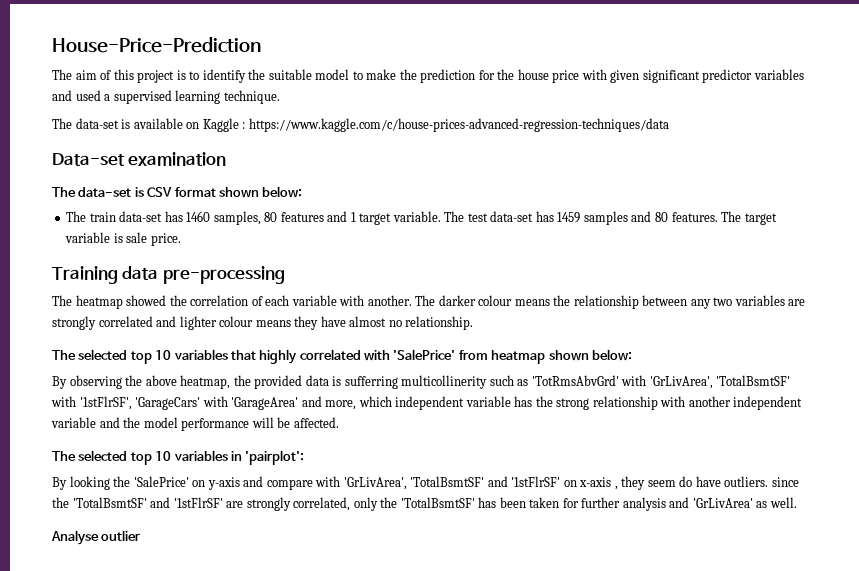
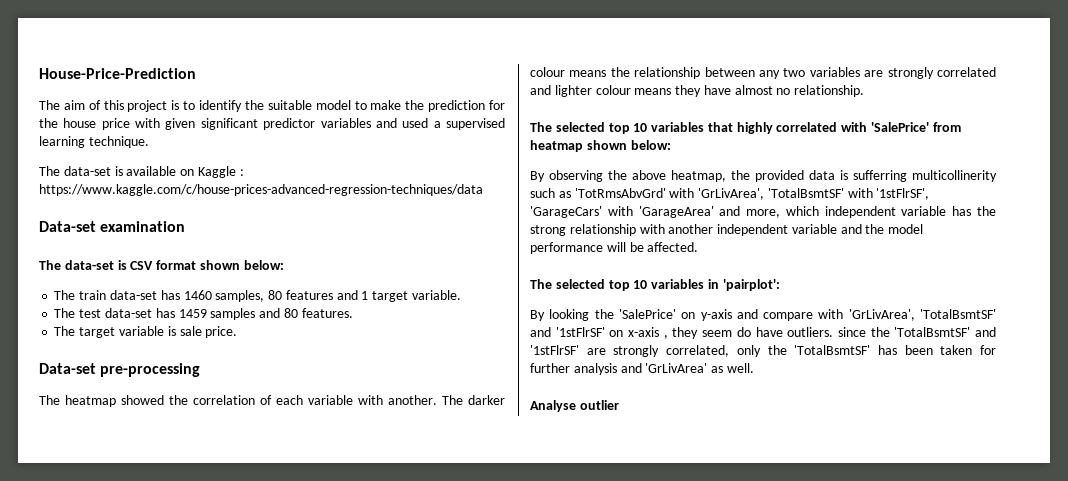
- The train data-set has 1460 samples, 80 features and 1 target variable. The test data-set has 1459 samples and 80 features. The target variable is sale price.
+ The train data-set has 1460 samples, 80 features and 1 target variable.
+ The test data-set has 1459 samples and 80 features.
+ The target variable is sale price.
- Training data pre-processing
+ Data-set pre-processing

